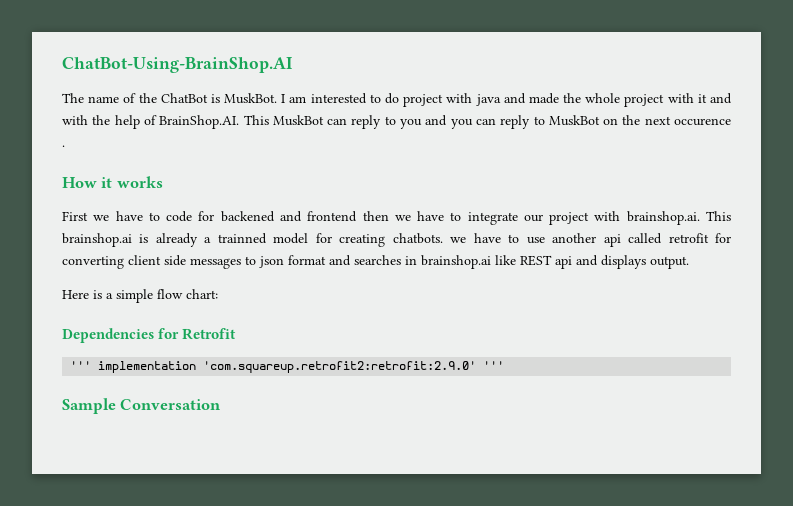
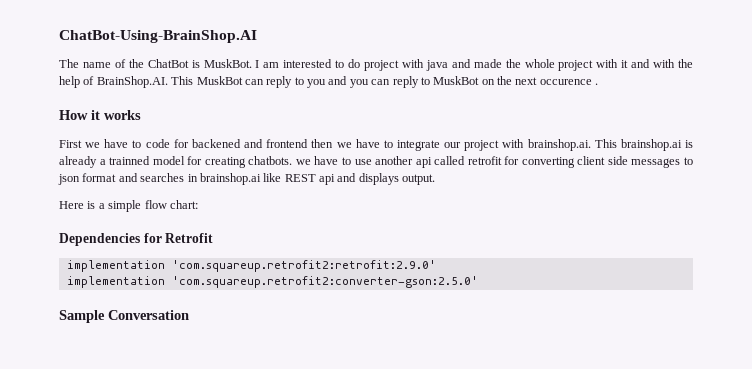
- ''' implementation 'com.squareup.retrofit2:retrofit:2.9.0' '''
+ implementation 'com.squareup.retrofit2:retrofit:2.9.0'
+ implementation 'com.squareup.retrofit2:converter-gson:2.5.0'

